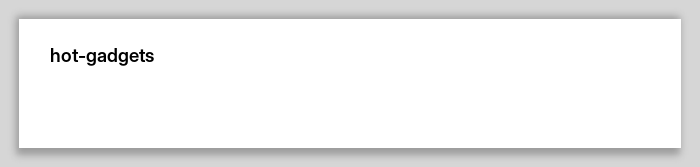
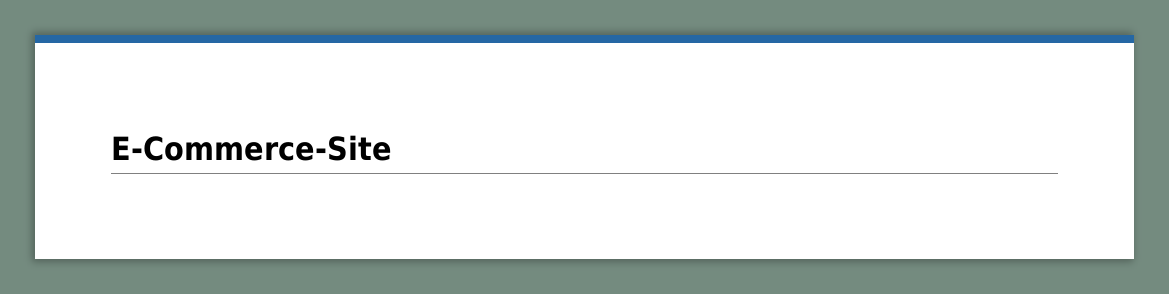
- hot-gadgets
+ E-Commerce-Site

